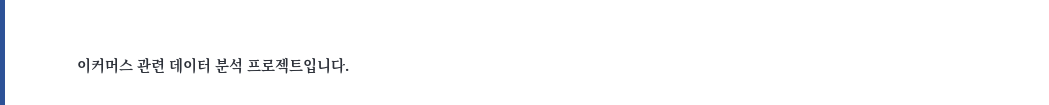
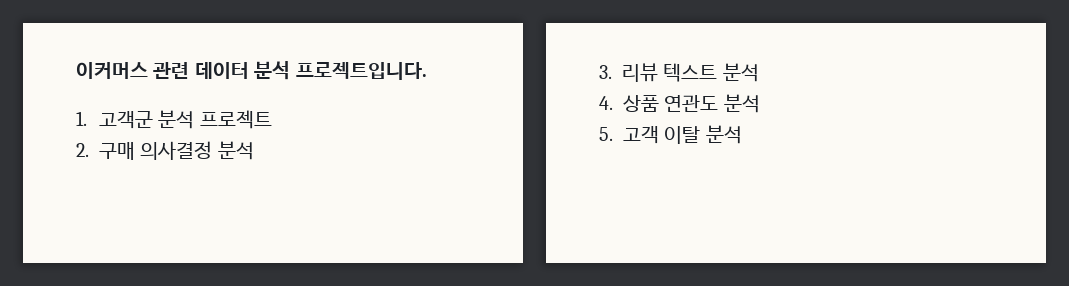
+ 1. 고객군 분석 프로젝트
+ 2. 구매 의사결정 분석
+ 3. 리뷰 텍스트 분석
+ 4. 상품 연관도 분석
+ 5. 고객 이탈 분석

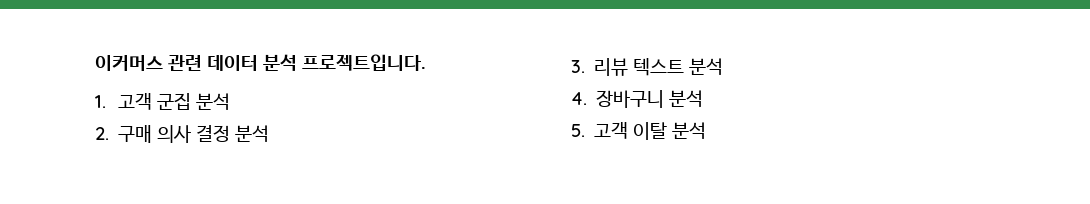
- 1. 고객군 분석 프로젝트
+ 1. 고객 군집 분석
- 2. 구매 의사결정 분석
+ 2. 구매 의사 결정 분석
- 4. 상품 연관도 분석
+ 4. 장바구니 분석

